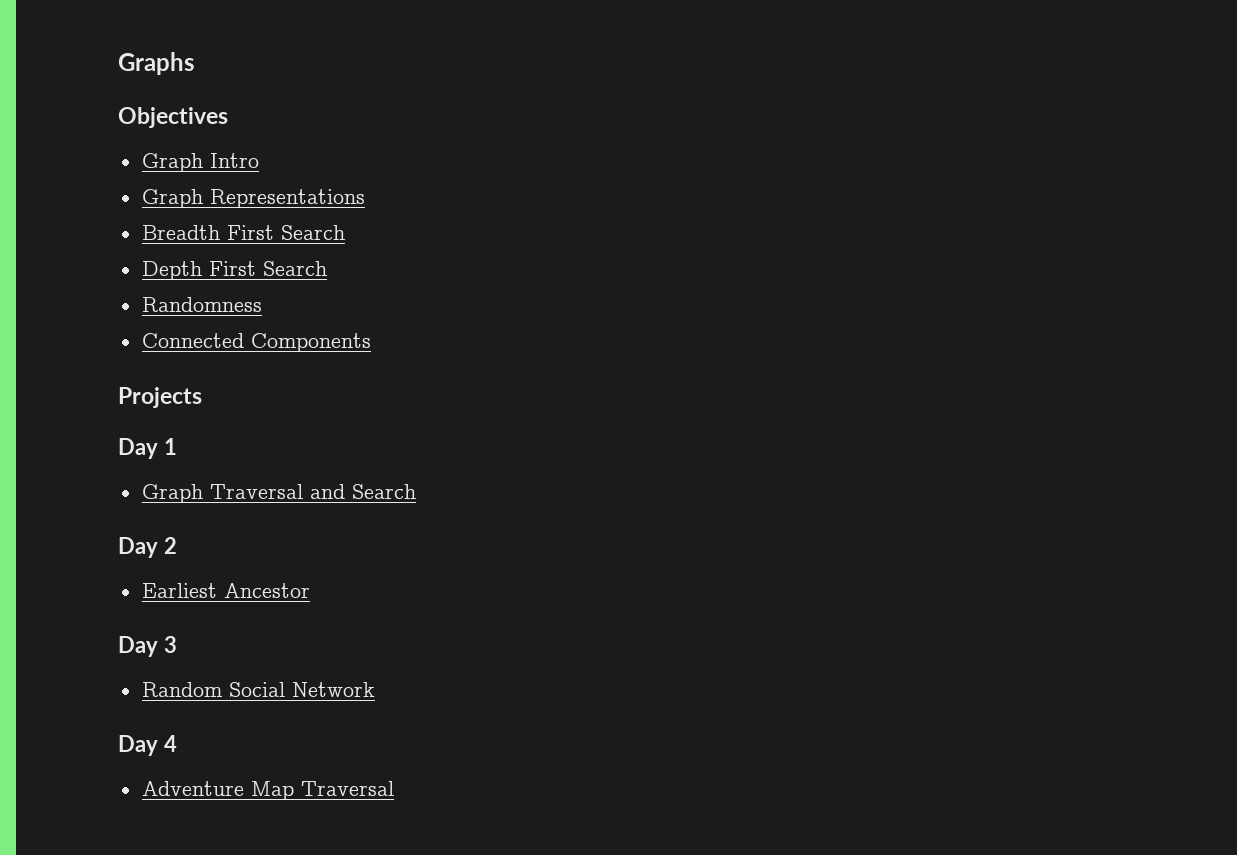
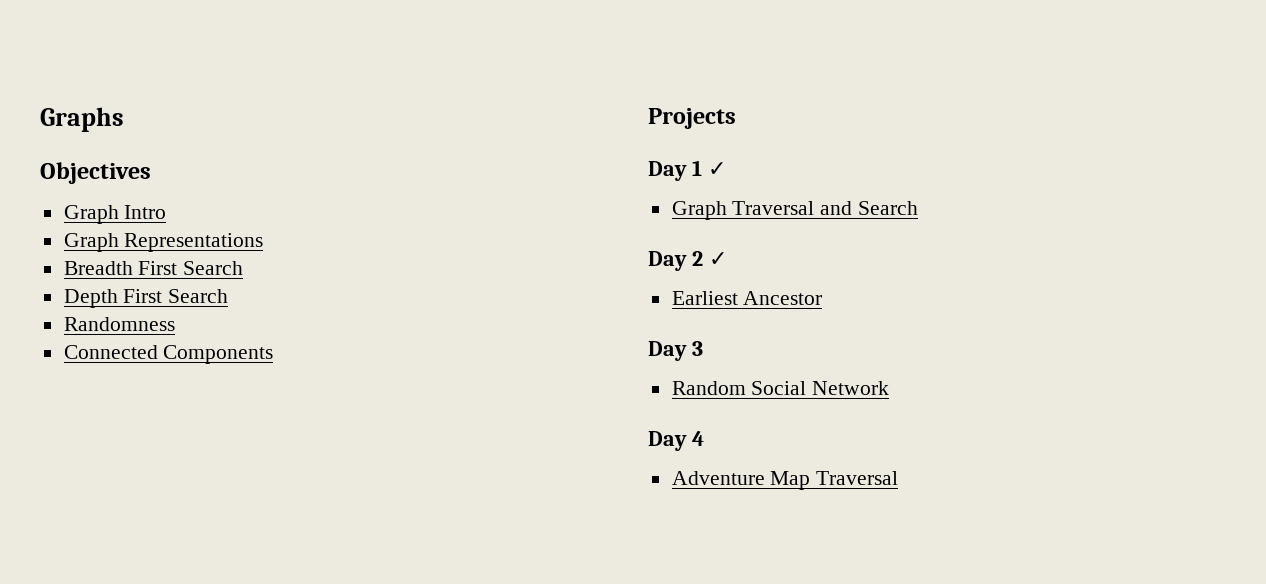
- Day 1
+ Day 1 ✓
- Day 2
+ Day 2 ✓

